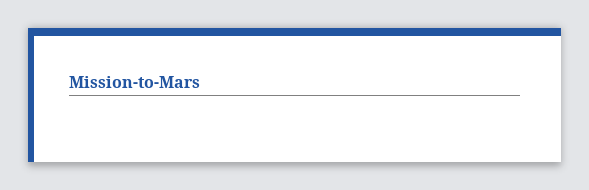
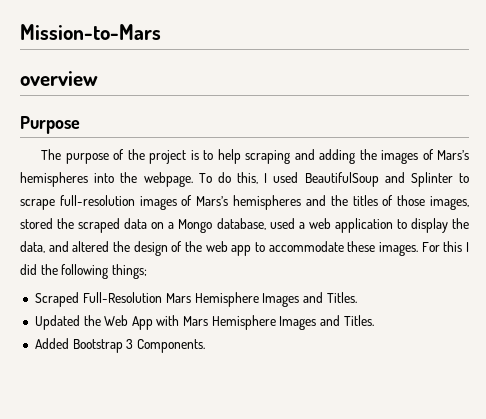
+ overview
+ Purpose
+ The purpose of the project is to help scraping and adding the images of Mars’s hemispheres into the webpage. To do this, I used BeautifulSoup and Splinter to scrape full-resolution images of Mars’s hemispheres and the titles of those images, stored the scraped data on a Mongo database, used a web application to display the data, and altered the design of the web app to accommodate these images. For this I did the following things;
+ Scraped Full-Resolution Mars Hemisphere Images and Titles.
+ Updated the Web App with Mars Hemisphere Images and Titles.
+ Added Bootstrap 3 Components.

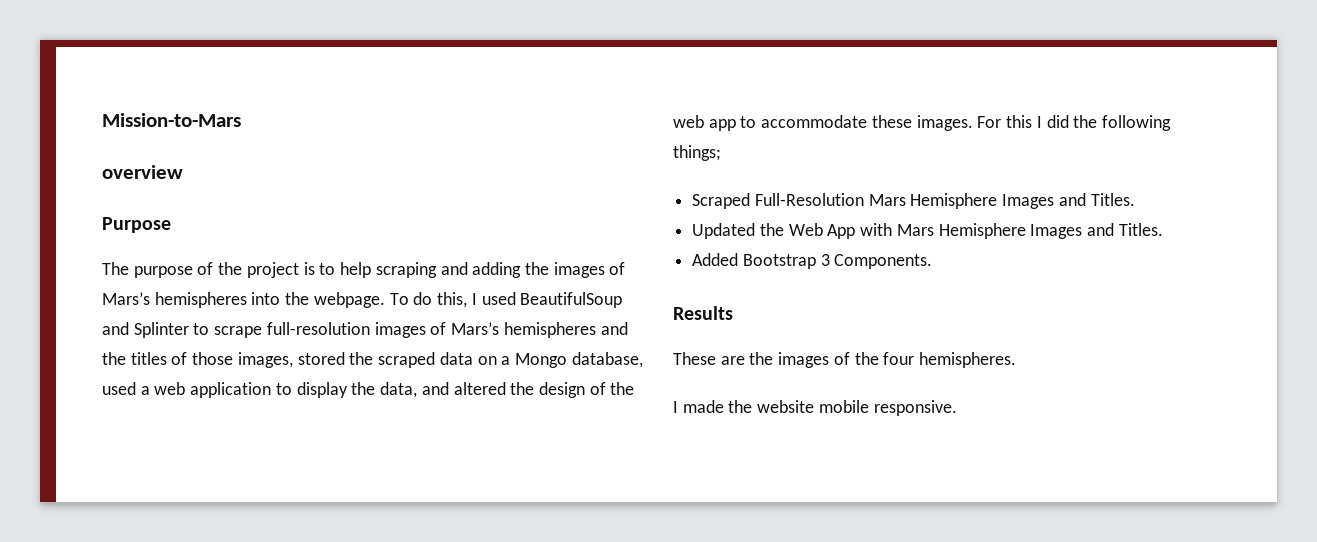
+ Results
+ These are the images of the four hemispheres.
+ I made the website mobile responsive.

